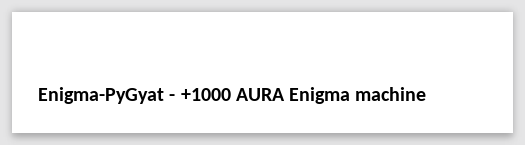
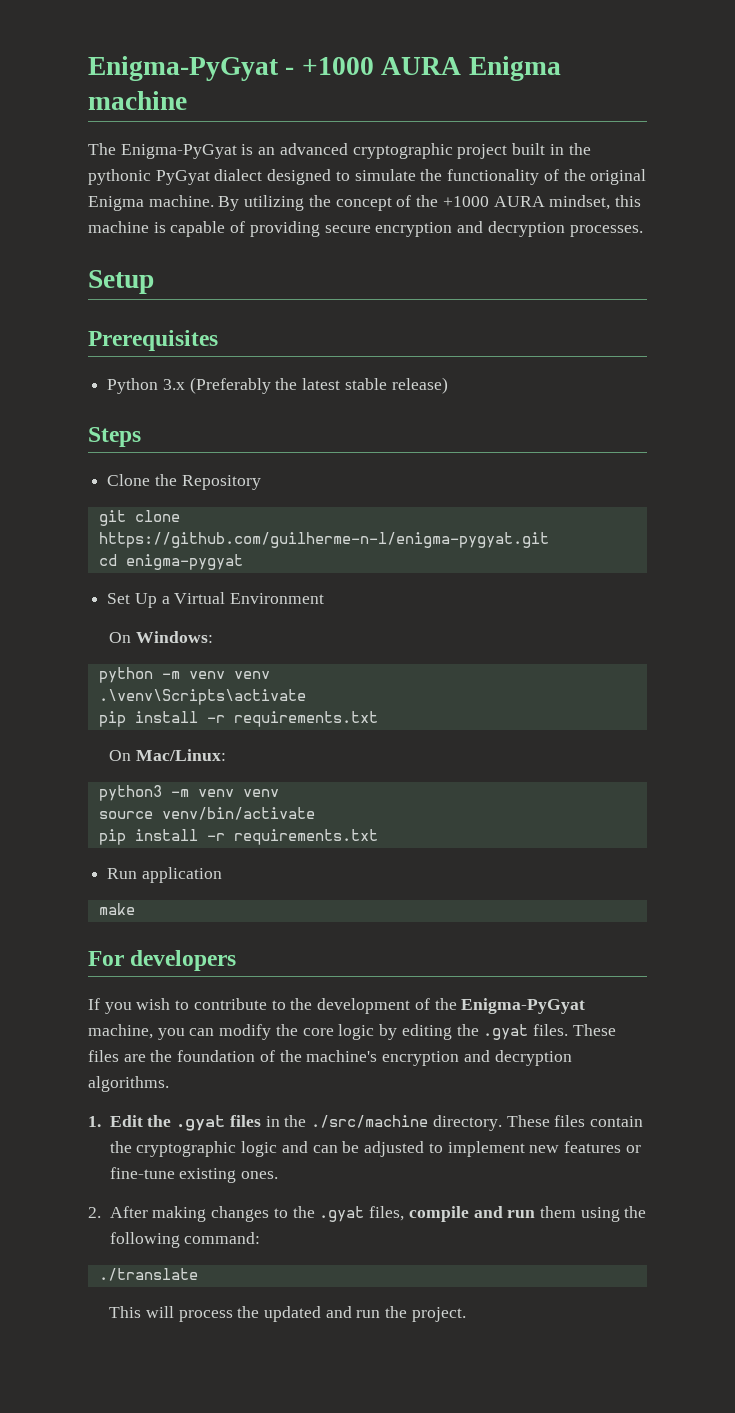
+ The Enigma-PyGyat is an advanced cryptographic project built in the pythonic PyGyat dialect designed to simulate the functionality of the original Enigma machine. By utilizing the concept of the +1000 AURA mindset, this machine is capable of providing secure encryption and decryption processes.
+ Setup
+ Prerequisites
+ Python 3.x (Preferably the latest stable release)
+ Steps
+ Clone the Repository
+ git clone https://github.com/guilherme-n-l/enigma-pygyat.git
+ cd enigma-pygyat
+ Set Up a Virtual Environment
+ On Windows:
+ python -m venv venv
+ .\venv\Scripts\activate
+ pip install -r requirements.txt
+ On Mac/Linux:
+ python3 -m venv venv
+ source venv/bin/activate
+ pip install -r requirements.txt
+ Run application
+ make
+ For developers
+ If you wish to contribute to the development of the Enigma-PyGyat machine, you can modify the core logic by editing the .gyat files. These files are the foundation of the machine's encryption and decryption algorithms.
+ 1. Edit the .gyat files in the ./src/machine directory. These files contain the cryptographic logic and can be adjusted to implement new features or fine-tune existing ones.
+ 2. After making changes to the .gyat files, compile and run them using the following command:
+ ./translate
+ This will process the updated and run the project.

